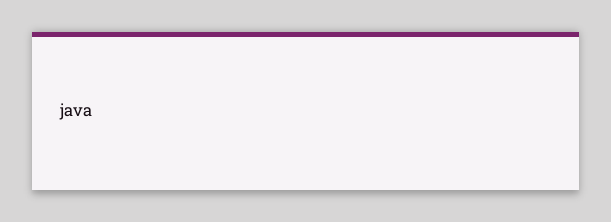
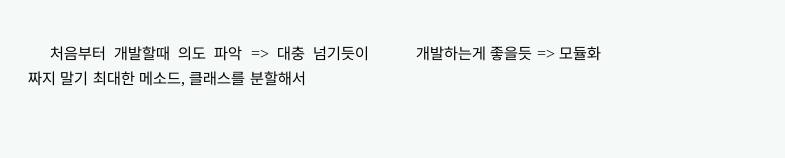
- java
+ 처음부터 개발할때 의도 파악 => 대충 넘기듯이 짜지 말기 최대한 메소드, 클래스를 분할해서 개발하는게 좋을듯 => 모듈화

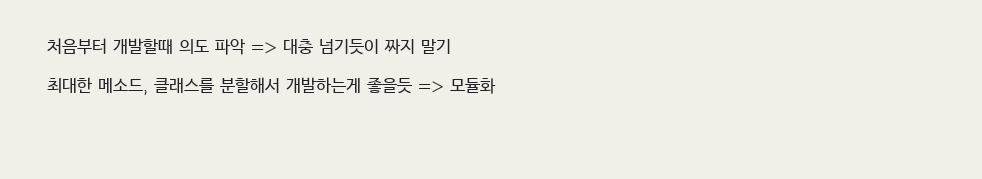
- 처음부터 개발할때 의도 파악 => 대충 넘기듯이 짜지 말기 최대한 메소드, 클래스를 분할해서 개발하는게 좋을듯 => 모듈화
+ 처음부터 개발할때 의도 파악 => 대충 넘기듯이 짜지 말기
+ 최대한 메소드, 클래스를 분할해서 개발하는게 좋을듯 => 모듈화

